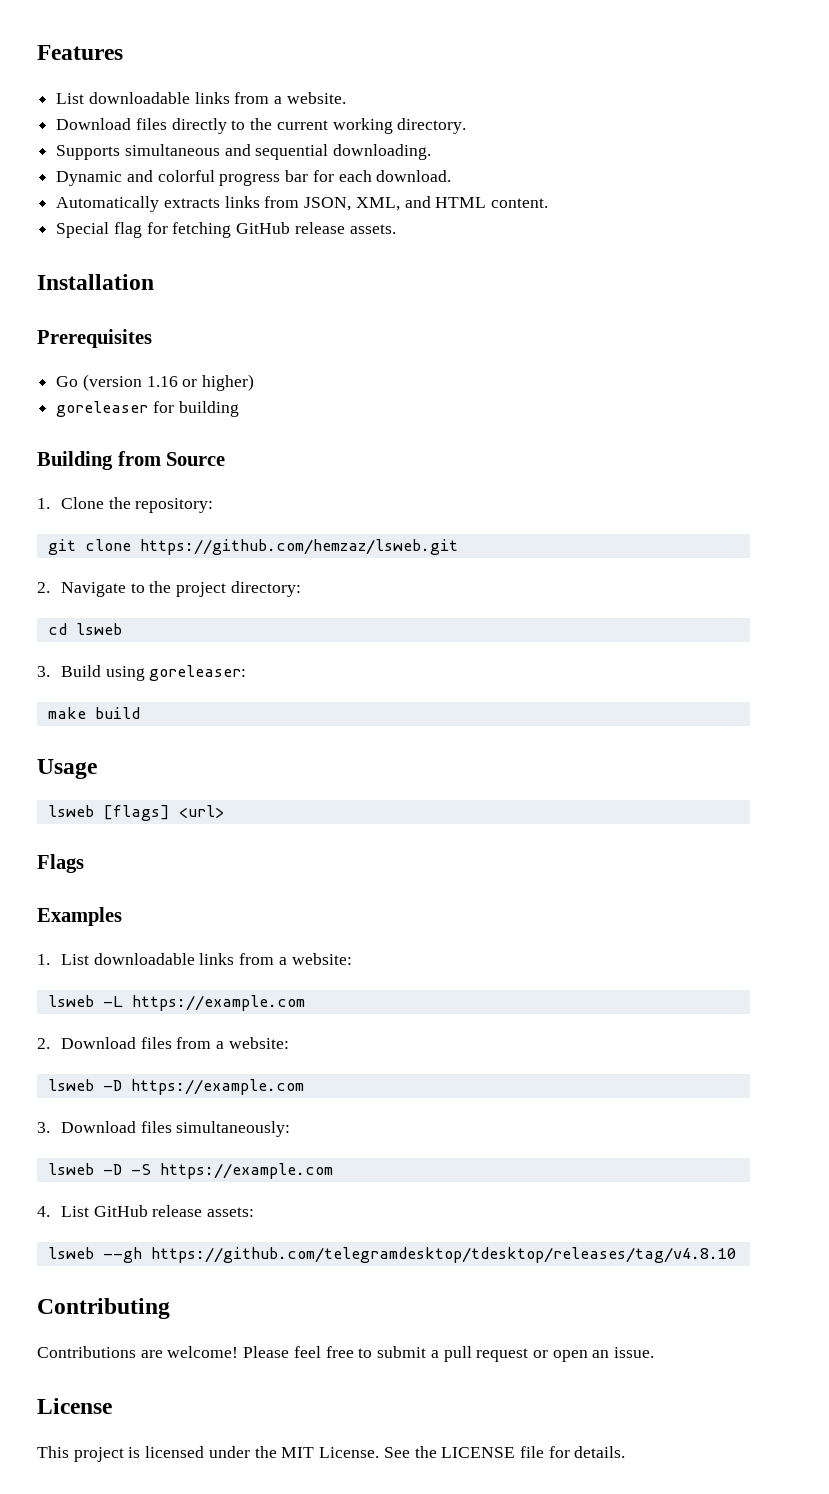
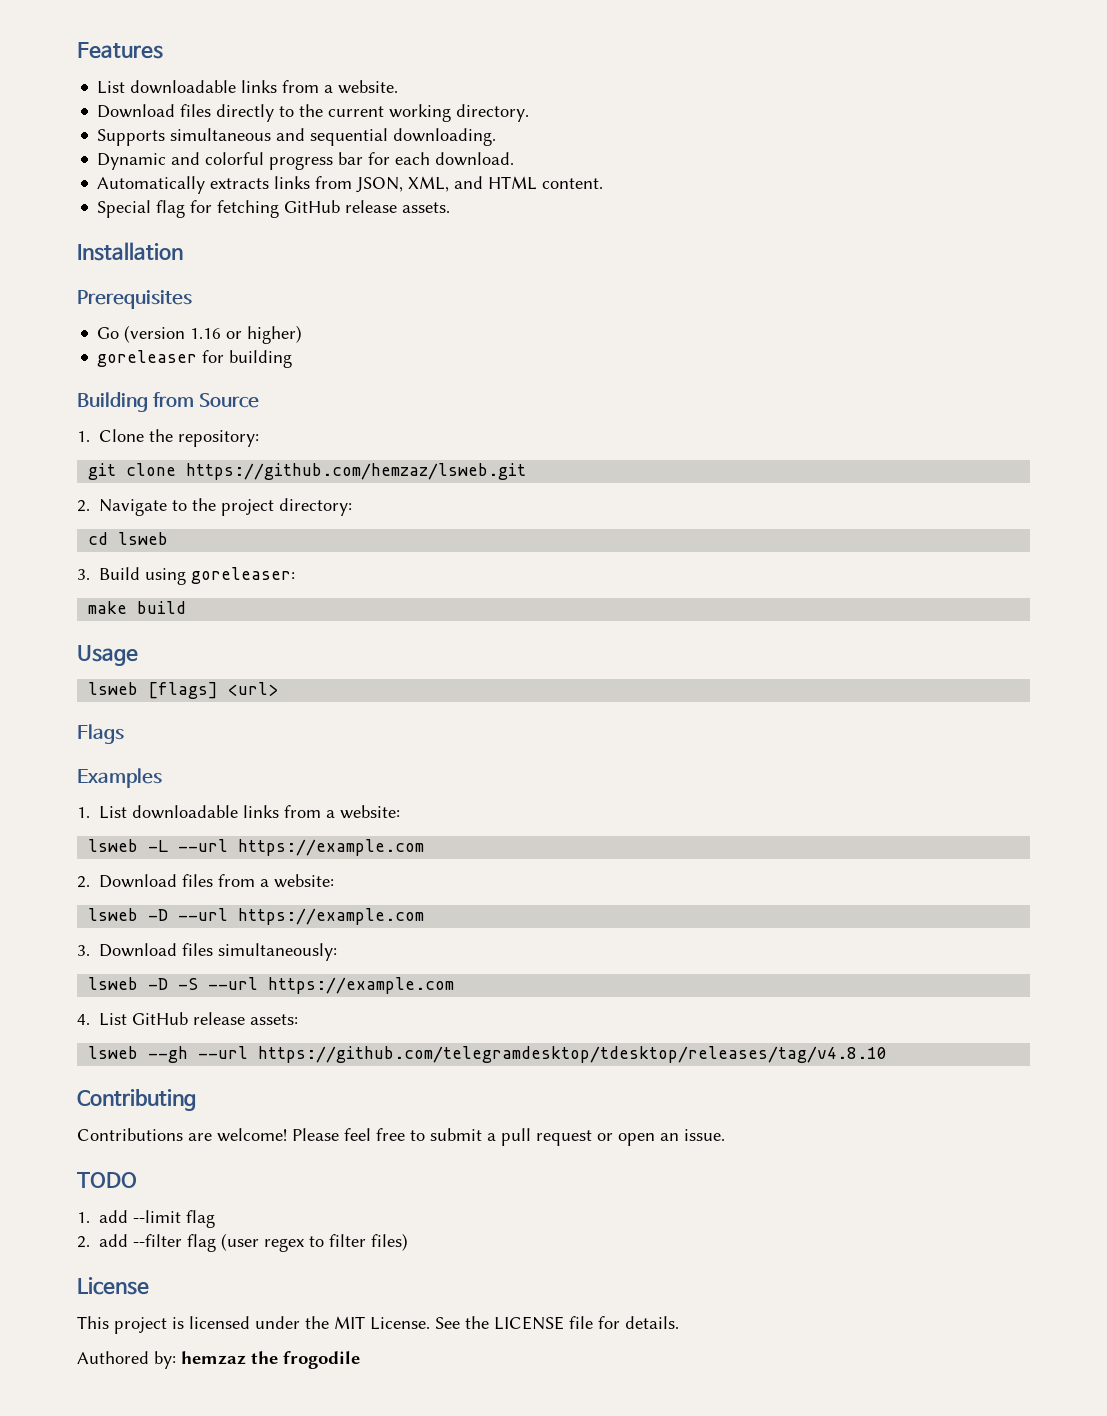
- lsweb -L https://example.com
+ lsweb -L --url https://example.com
- lsweb -D https://example.com
+ lsweb -D --url https://example.com
- lsweb -D -S https://example.com
+ lsweb -D -S --url https://example.com
- lsweb --gh https://github.com/telegramdesktop/tdesktop/releases/tag/v4.8.10
+ lsweb --gh --url https://github.com/telegramdesktop/tdesktop/releases/tag/v4.8.10
+ TODO
+ 1. add --limit flag
+ 2. add --filter flag (user regex to filter files)
+ Authored by: hemzaz the frogodile

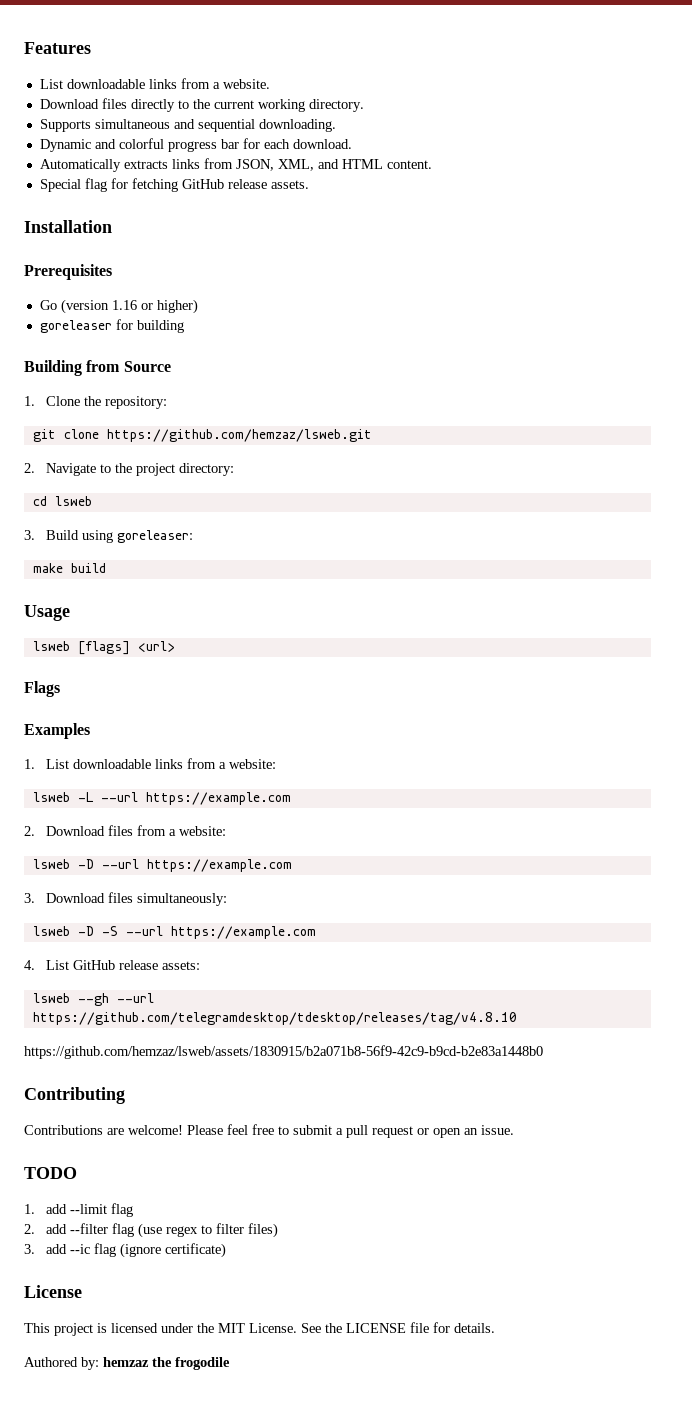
+ https://github.com/hemzaz/lsweb/assets/1830915/b2a071b8-56f9-42c9-b9cd-b2e83a1448b0
- 2. add --filter flag (user regex to filter files)
+ 2. add --filter flag (use regex to filter files)
+ 3. add --ic flag (ignore certificate)

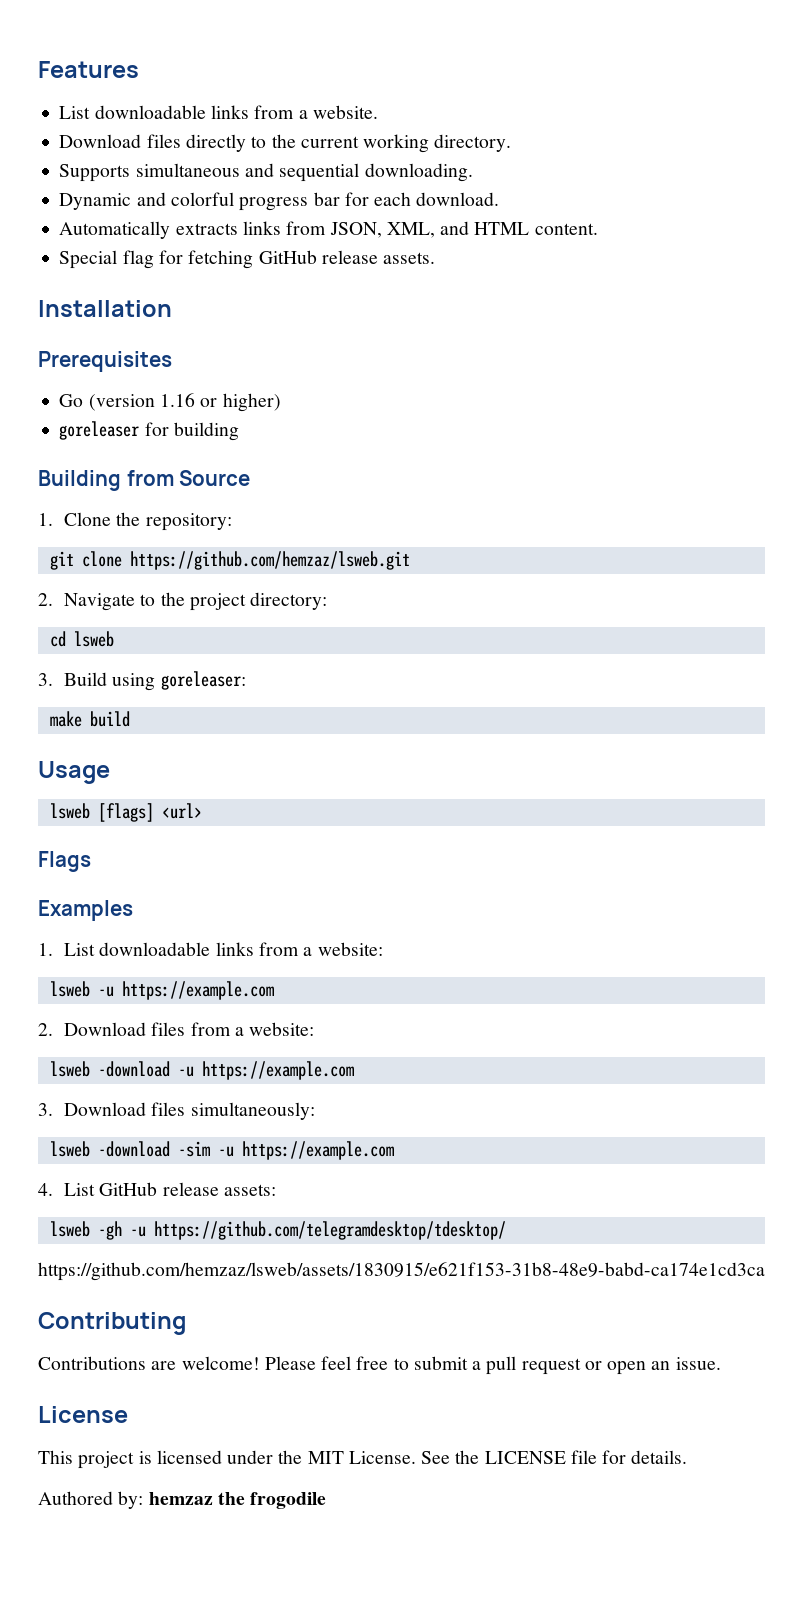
- lsweb -L --url https://example.com
+ lsweb -u https://example.com
- lsweb -D --url https://example.com
+ lsweb -download -u https://example.com
- lsweb -D -S --url https://example.com
+ lsweb -download -sim -u https://example.com
- lsweb --gh --url https://github.com/telegramdesktop/tdesktop/releases/tag/v4.8.10
- https://github.com/hemzaz/lsweb/assets/1830915/b2a071b8-56f9-42c9-b9cd-b2e83a1448b0
+ lsweb -gh -u https://github.com/telegramdesktop/tdesktop/
+ https://github.com/hemzaz/lsweb/assets/1830915/e621f153-31b8-48e9-babd-ca174e1cd3ca
- TODO
- 1. add --limit flag
- 2. add --filter flag (use regex to filter files)
- 3. add --ic flag (ignore certificate)

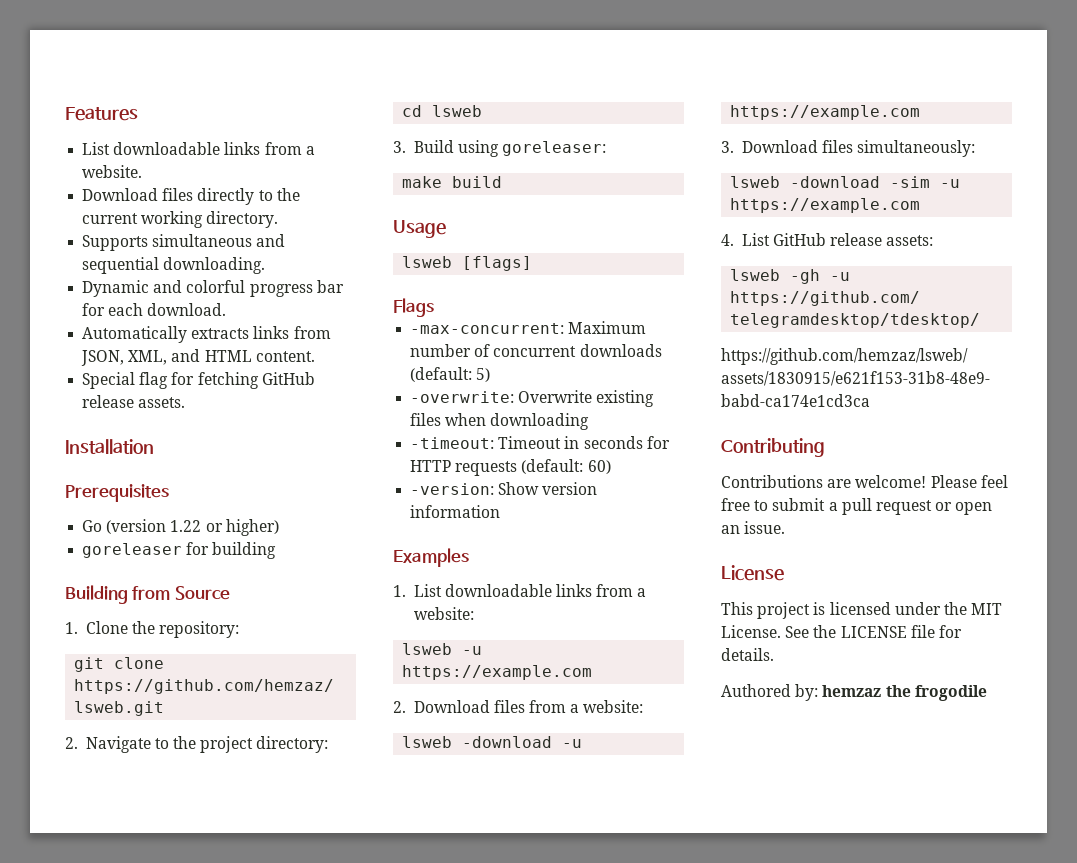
- Go (version 1.16 or higher)
+ Go (version 1.22 or higher)
- lsweb [flags] <url>
+ lsweb [flags]
+ -max-concurrent: Maximum number of concurrent downloads (default: 5)
+ -overwrite: Overwrite existing files when downloading
+ -timeout: Timeout in seconds for HTTP requests (default: 60)
+ -version: Show version information

